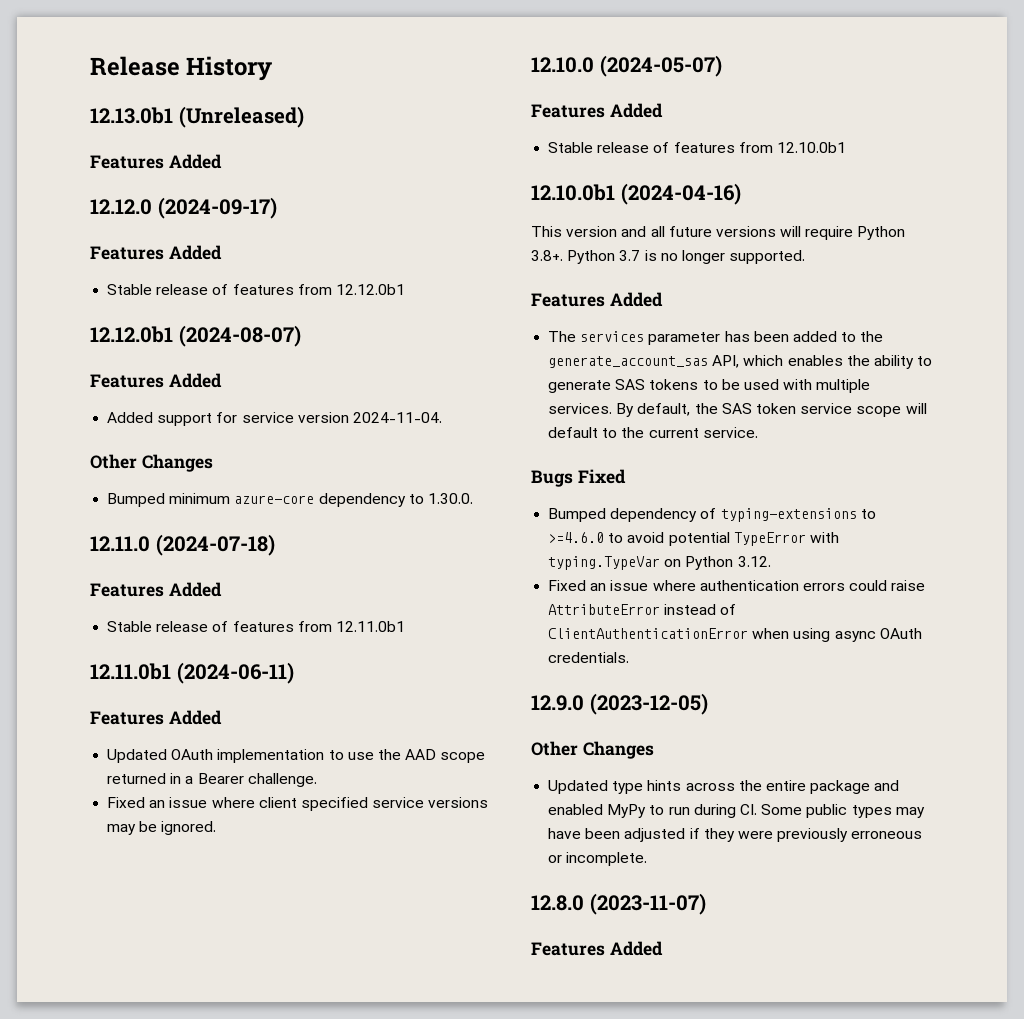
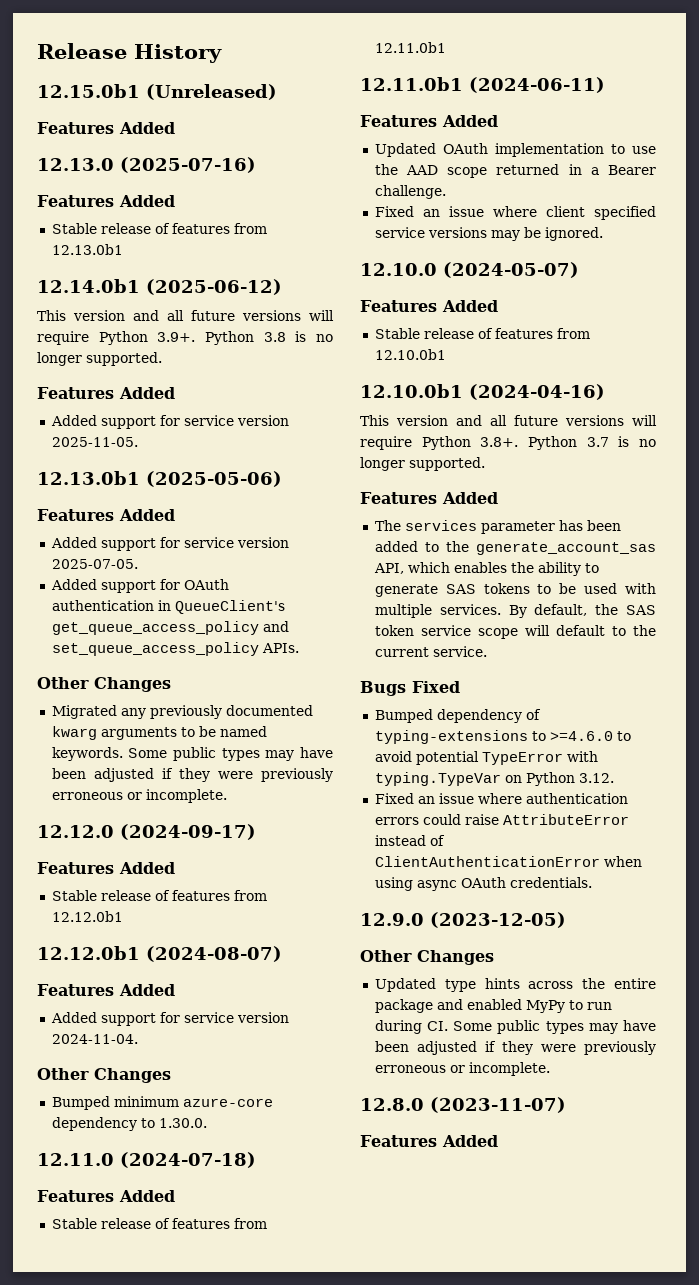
- 12.13.0b1 (Unreleased)
+ 12.15.0b1 (Unreleased)
+ 12.13.0 (2025-07-16)
+ Features Added
+ Stable release of features from 12.13.0b1
+ 12.14.0b1 (2025-06-12)
+ This version and all future versions will require Python 3.9+. Python 3.8 is no longer supported.
+ Features Added
+ Added support for service version 2025-11-05.
+ 12.13.0b1 (2025-05-06)
+ Features Added
+ Added support for service version 2025-07-05.
+ Added support for OAuth authentication in QueueClient's get_queue_access_policy and set_queue_access_policy APIs.
+ Other Changes
+ Migrated any previously documented kwarg arguments to be named keywords. Some public types may have been adjusted if they were previously erroneous or incomplete.

